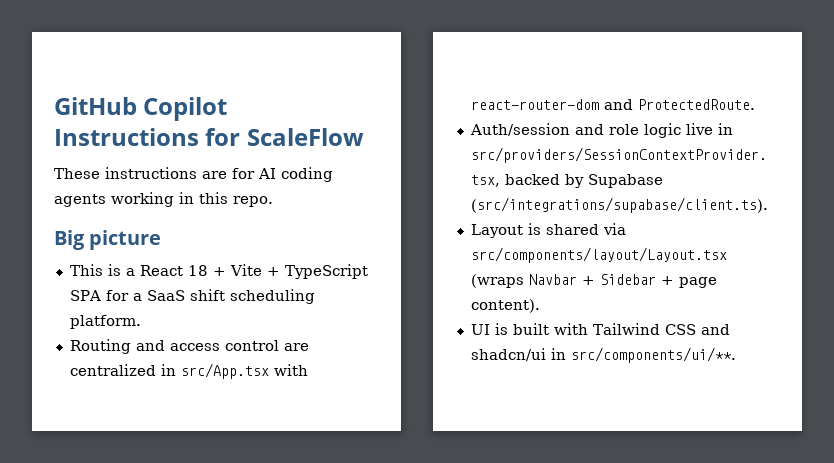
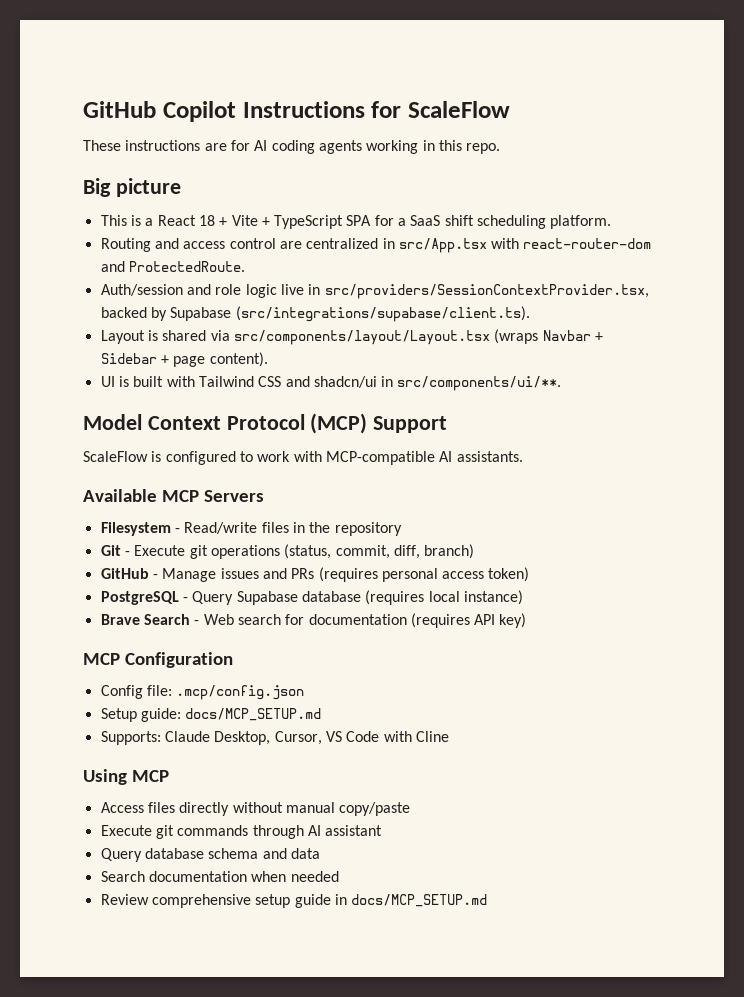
+ Model Context Protocol (MCP) Support
+ ScaleFlow is configured to work with MCP-compatible AI assistants.
+ Available MCP Servers
+ Filesystem - Read/write files in the repository
+ Git - Execute git operations (status, commit, diff, branch)
+ GitHub - Manage issues and PRs (requires personal access token)
+ PostgreSQL - Query Supabase database (requires local instance)
+ Brave Search - Web search for documentation (requires API key)
+ MCP Configuration
+ Config file: .mcp/config.json
+ Setup guide: docs/MCP_SETUP.md
+ Supports: Claude Desktop, Cursor, VS Code with Cline
+ Using MCP
+ Access files directly without manual copy/paste
+ Execute git commands through AI assistant
+ Query database schema and data
+ Search documentation when needed
+ Review comprehensive setup guide in docs/MCP_SETUP.md

